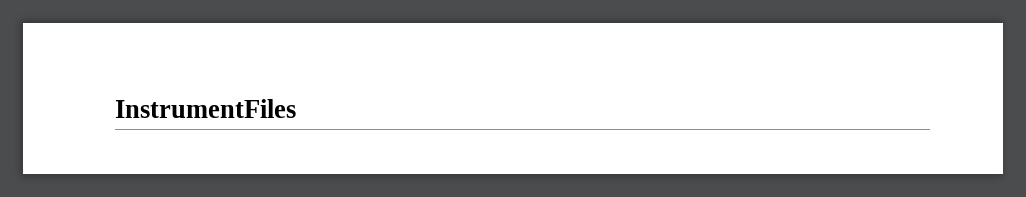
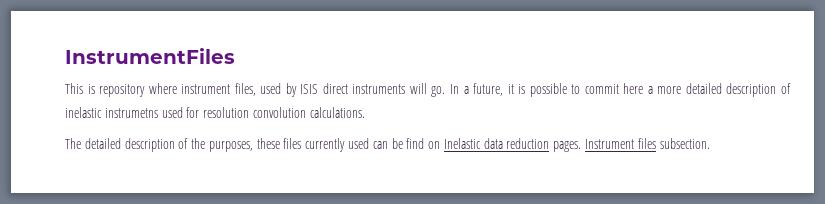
+ This is repository where instrument files, used by ISIS direct instruments will go. In a future, it is possible to commit here a more detailed description of inelastic instrumetns used for resolution convolution calculations.
+ The detailed description of the purposes, these files currently used can be find on Inelastic data reduction pages. Instrument files subsection.

